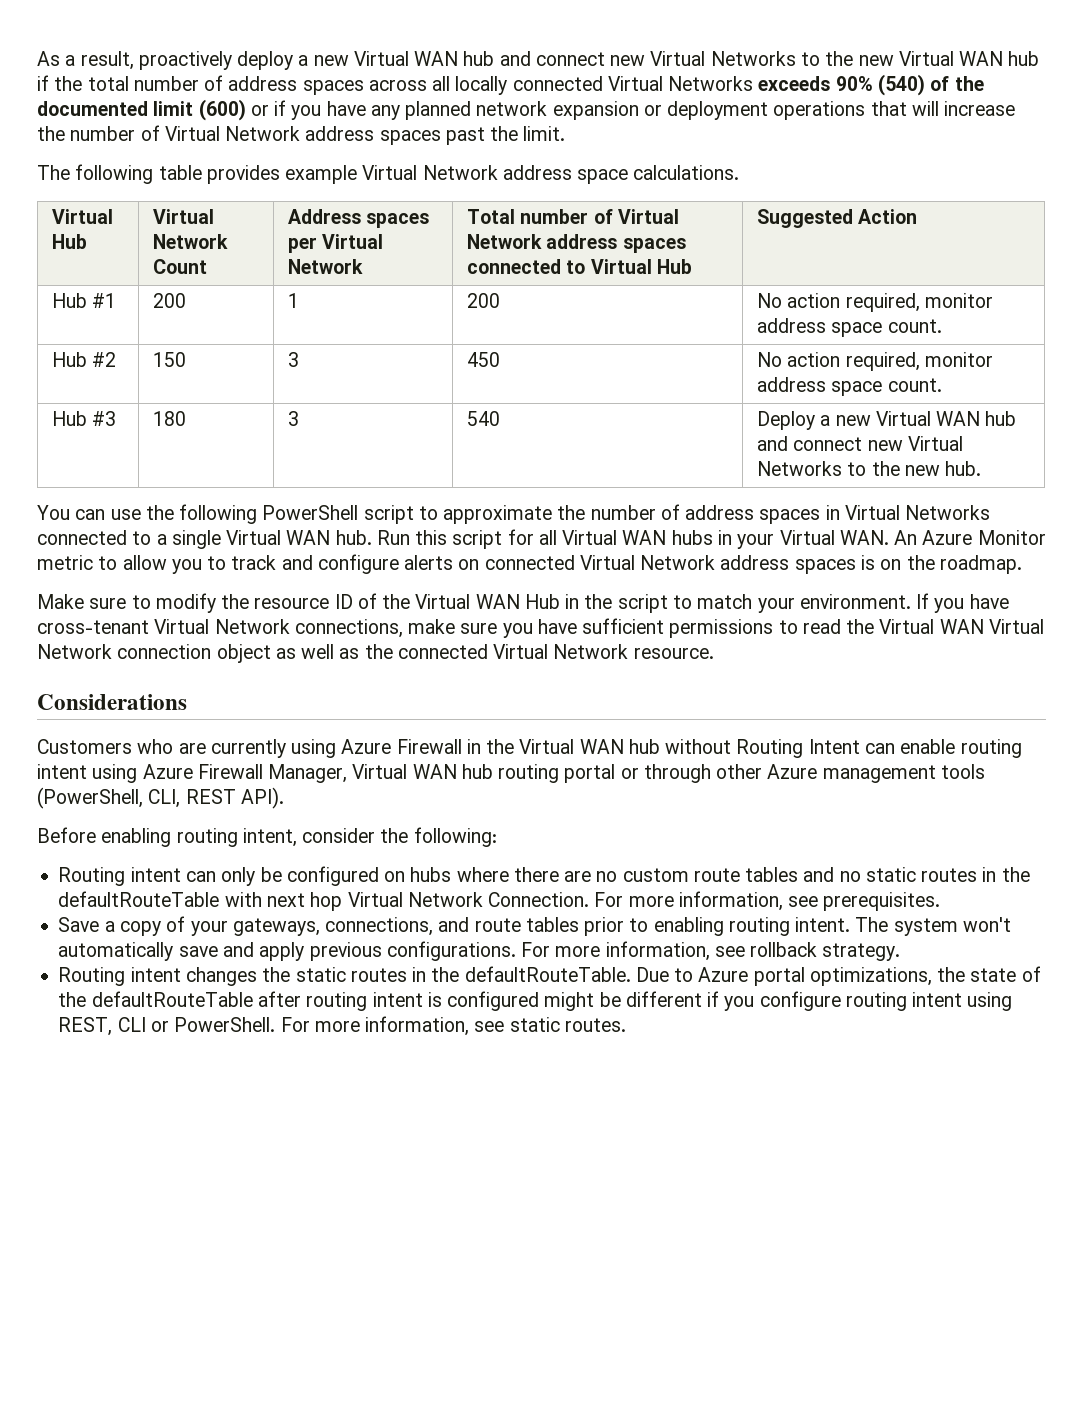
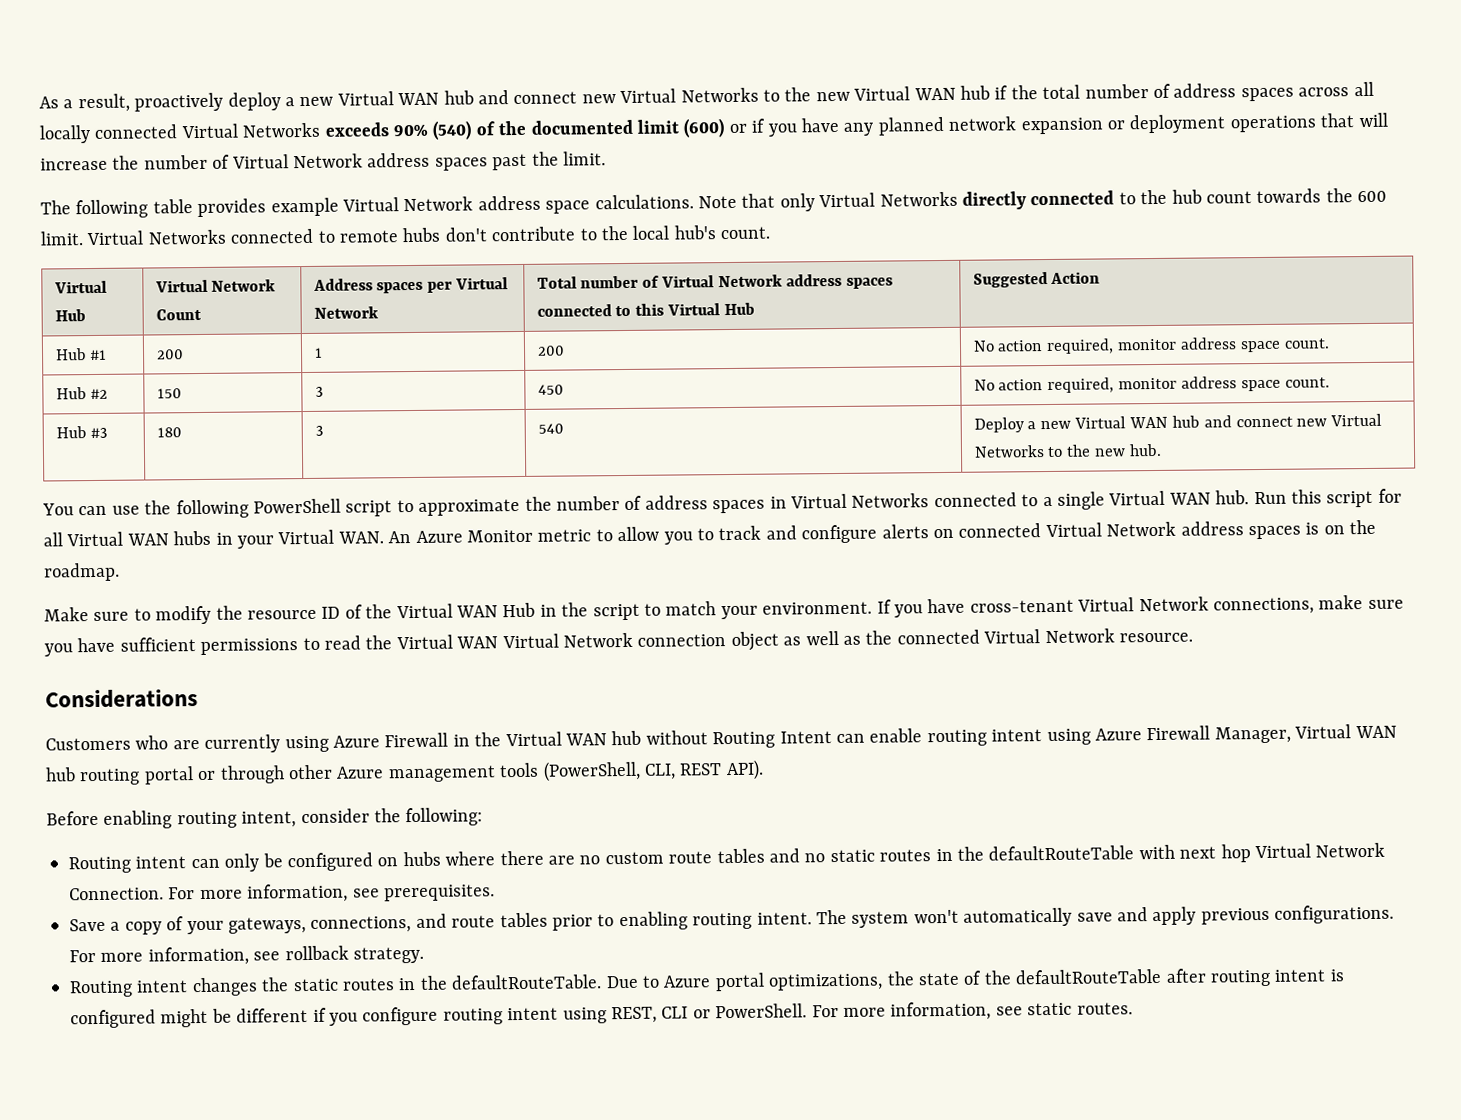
+ Note that only Virtual Networks directly connected to the hub count towards the 600 limit. Virtual Networks connected to remote hubs don't contribute to the local hub's count.
- Virtual Hub | Virtual Network Count | Address spaces per Virtual Network | Total number of Virtual Network address spaces connected to Virtual Hub | Suggested Action
+ Virtual Hub | Virtual Network Count | Address spaces per Virtual Network | Total number of Virtual Network address spaces connected to this Virtual Hub | Suggested Action

